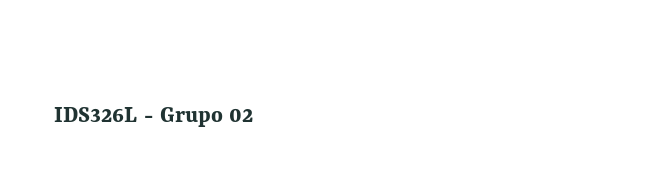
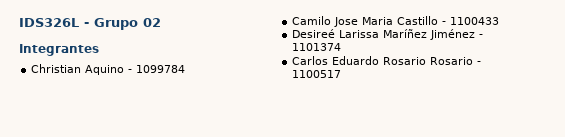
+ Integrantes
+ Christian Aquino - 1099784
+ Camilo Jose Maria Castillo - 1100433
+ Desireé Larissa Maríñez Jiménez - 1101374
+ Carlos Eduardo Rosario Rosario - 1100517

